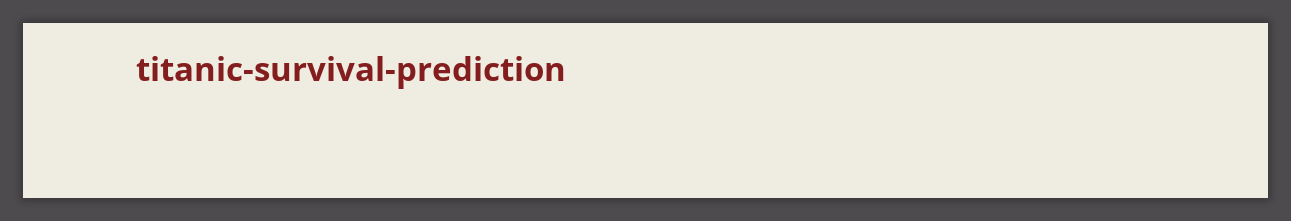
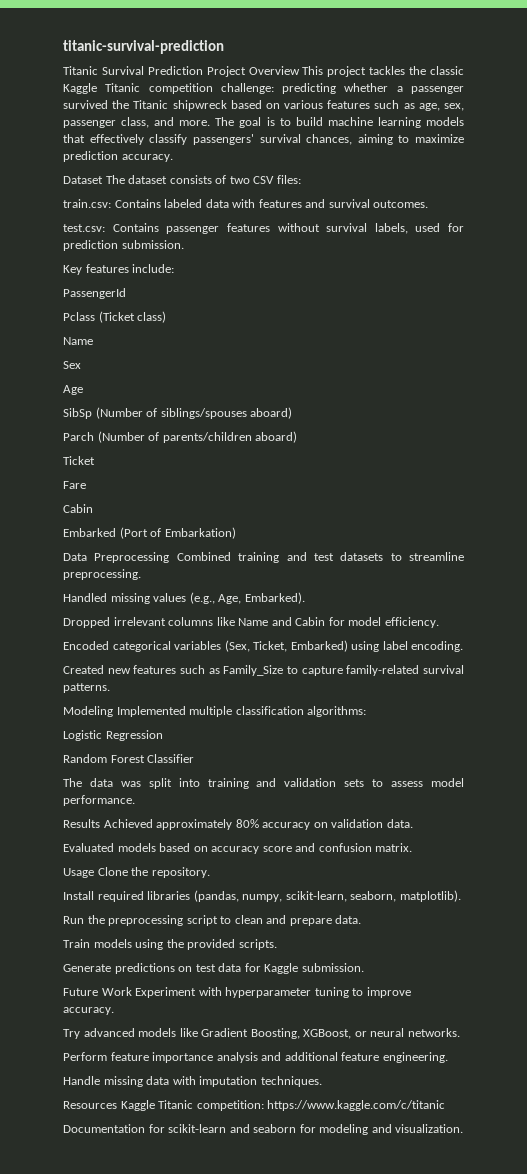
+ Titanic Survival Prediction Project Overview This project tackles the classic Kaggle Titanic competition challenge: predicting whether a passenger survived the Titanic shipwreck based on various features such as age, sex, passenger class, and more. The goal is to build machine learning models that effectively classify passengers' survival chances, aiming to maximize prediction accuracy.
+ Dataset The dataset consists of two CSV files:
+ train.csv: Contains labeled data with features and survival outcomes.
+ test.csv: Contains passenger features without survival labels, used for prediction submission.
+ Key features include:
+ PassengerId
+ Pclass (Ticket class)
+ Name
+ Sex
+ Age
+ SibSp (Number of siblings/spouses aboard)
+ Parch (Number of parents/children aboard)
+ Ticket
+ Fare
+ Cabin
+ Embarked (Port of Embarkation)
+ Data Preprocessing Combined training and test datasets to streamline preprocessing.
+ Handled missing values (e.g., Age, Embarked).
+ Dropped irrelevant columns like Name and Cabin for model efficiency.
+ Encoded categorical variables (Sex, Ticket, Embarked) using label encoding.
+ Created new features such as Family_Size to capture family-related survival patterns.
+ Modeling Implemented multiple classification algorithms:
+ Logistic Regression
+ Random Forest Classifier
+ The data was split into training and validation sets to assess model performance.
+ Results Achieved approximately 80% accuracy on validation data.
+ Evaluated models based on accuracy score and confusion matrix.
+ Usage Clone the repository.
+ Install required libraries (pandas, numpy, scikit-learn, seaborn, matplotlib).
+ Run the preprocessing script to clean and prepare data.
+ Train models using the provided scripts.
+ Generate predictions on test data for Kaggle submission.
+ Future Work Experiment with hyperparameter tuning to improve accuracy.
+ Try advanced models like Gradient Boosting, XGBoost, or neural networks.
+ Perform feature importance analysis and additional feature engineering.
+ Handle missing data with imputation techniques.
+ Resources Kaggle Titanic competition: https://www.kaggle.com/c/titanic
+ Documentation for scikit-learn and seaborn for modeling and visualization.

